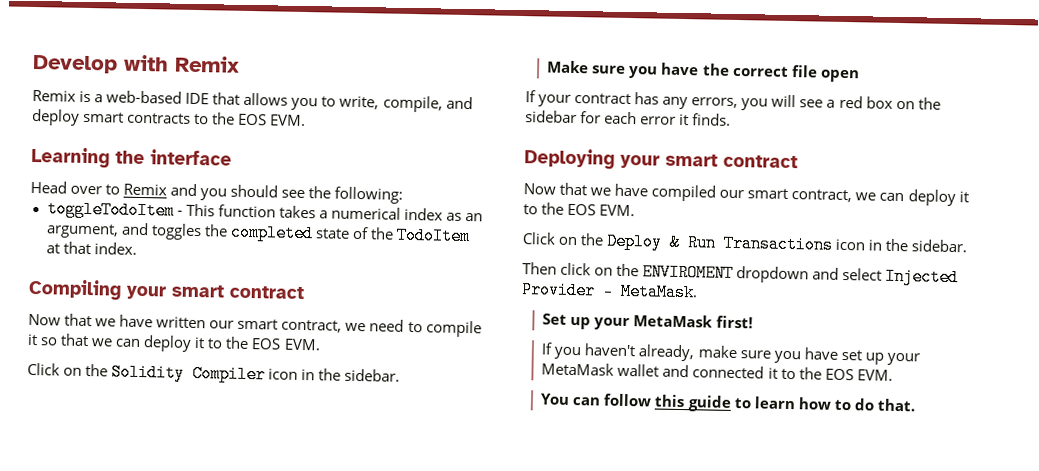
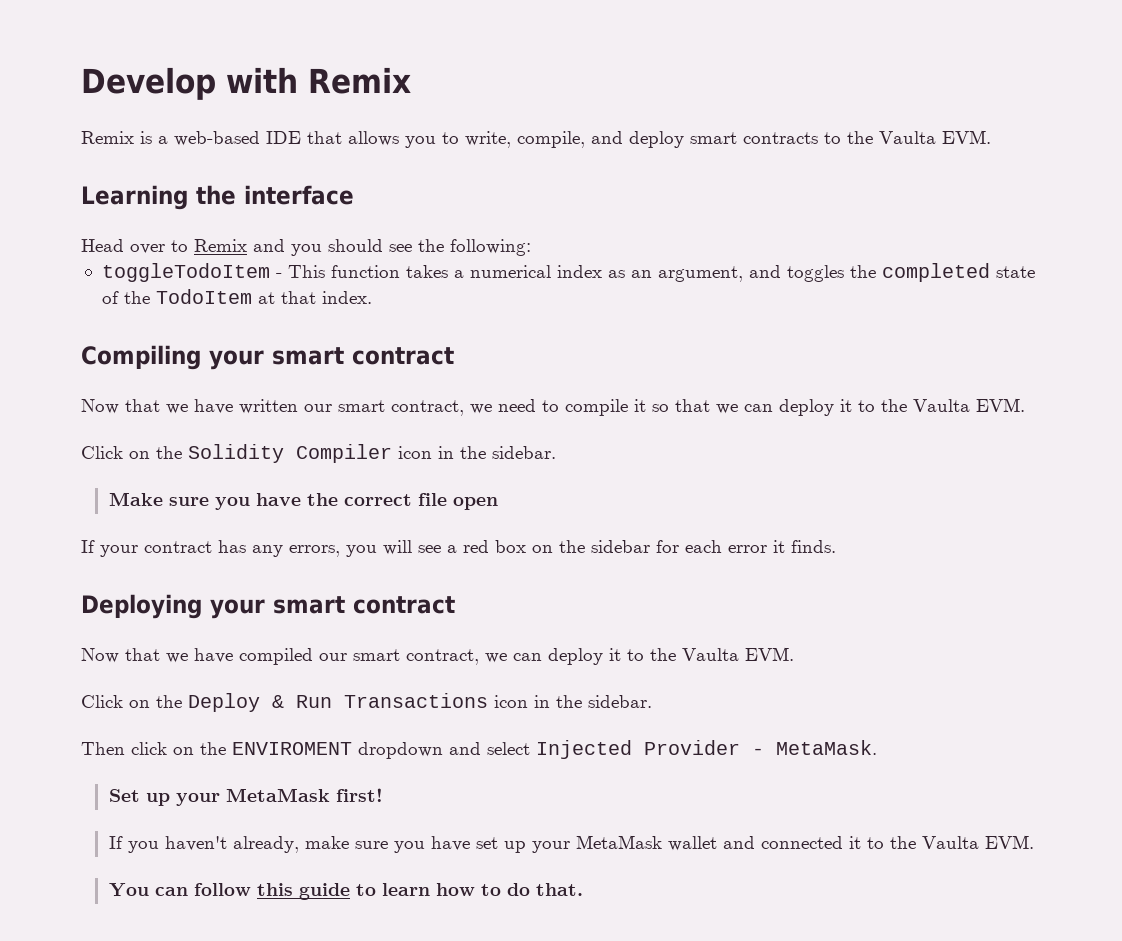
- Remix is a web-based IDE that allows you to write, compile, and deploy smart contracts to the EOS EVM.
+ Remix is a web-based IDE that allows you to write, compile, and deploy smart contracts to the Vaulta EVM.
- Now that we have written our smart contract, we need to compile it so that we can deploy it to the EOS EVM.
+ Now that we have written our smart contract, we need to compile it so that we can deploy it to the Vaulta EVM.
- Now that we have compiled our smart contract, we can deploy it to the EOS EVM.
+ Now that we have compiled our smart contract, we can deploy it to the Vaulta EVM.
- If you haven't already, make sure you have set up your MetaMask wallet and connected it to the EOS EVM.
+ If you haven't already, make sure you have set up your MetaMask wallet and connected it to the Vaulta EVM.

